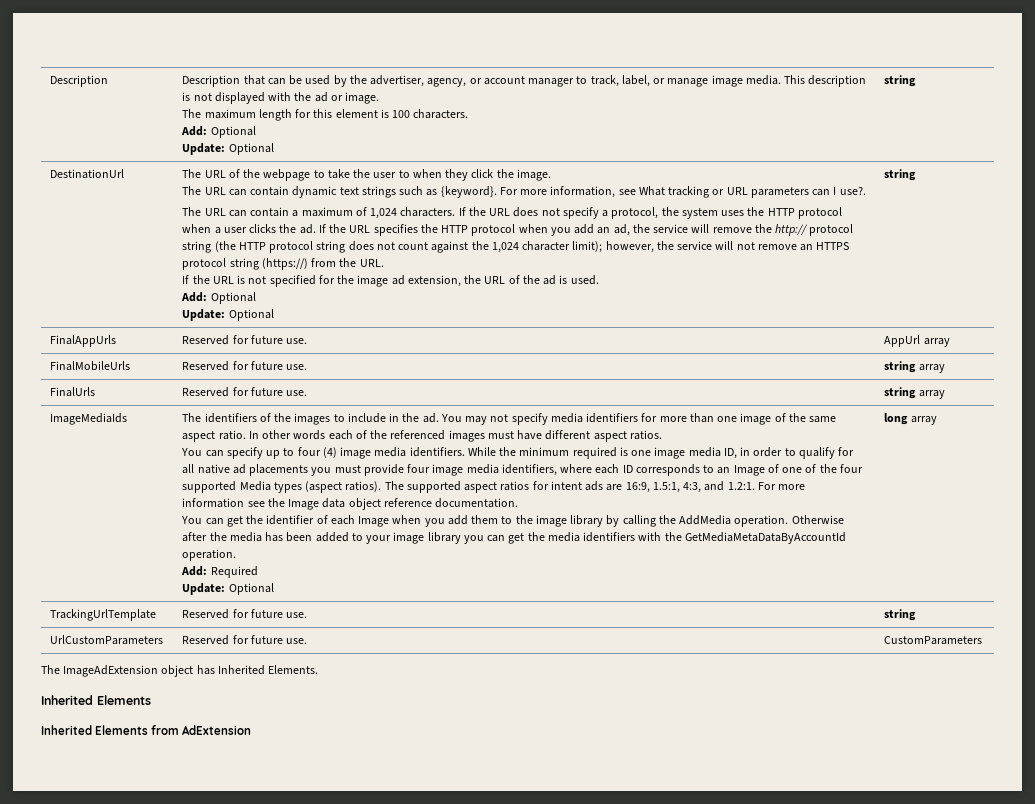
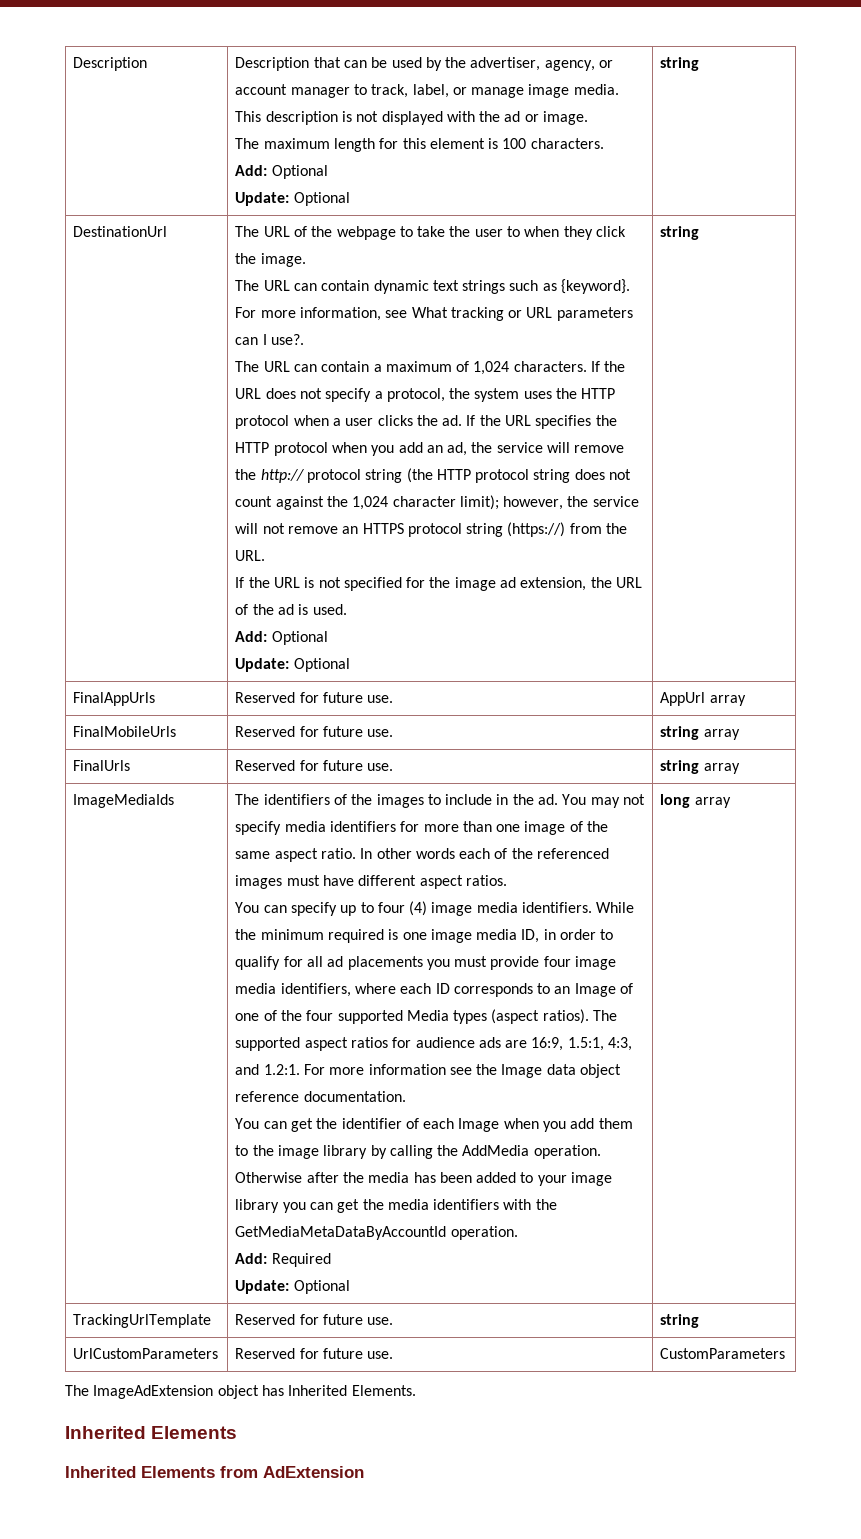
- While the minimum required is one image media ID, in order to qualify for all native ad placements you must provide four image media identifiers, where each ID corresponds to an Image of one of the four supported Media types (aspect ratios).
+ While the minimum required is one image media ID, in order to qualify for all ad placements you must provide four image media identifiers, where each ID corresponds to an Image of one of the four supported Media types (aspect ratios).
- The supported aspect ratios for intent ads are 16:9, 1.5:1, 4:3, and 1.2:1. For more information see the Image data object reference documentation.
+ The supported aspect ratios for audience ads are 16:9, 1.5:1, 4:3, and 1.2:1. For more information see the Image data object reference documentation.

